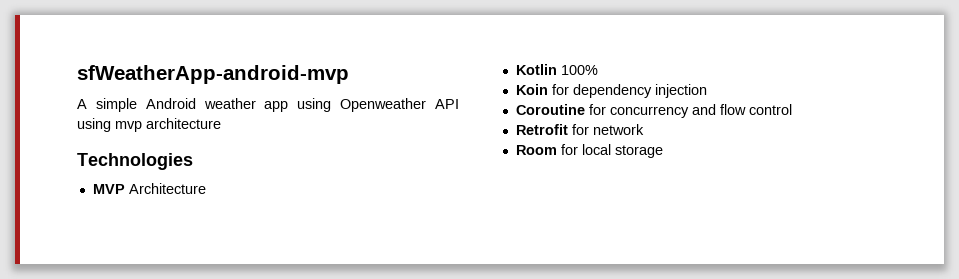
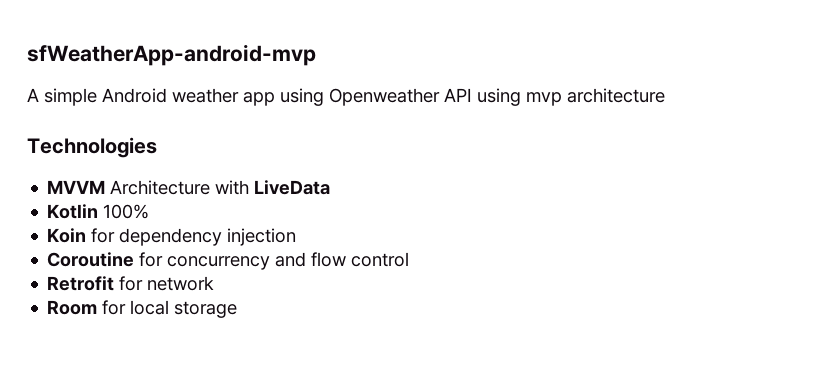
- MVP Architecture
+ MVVM Architecture with LiveData

